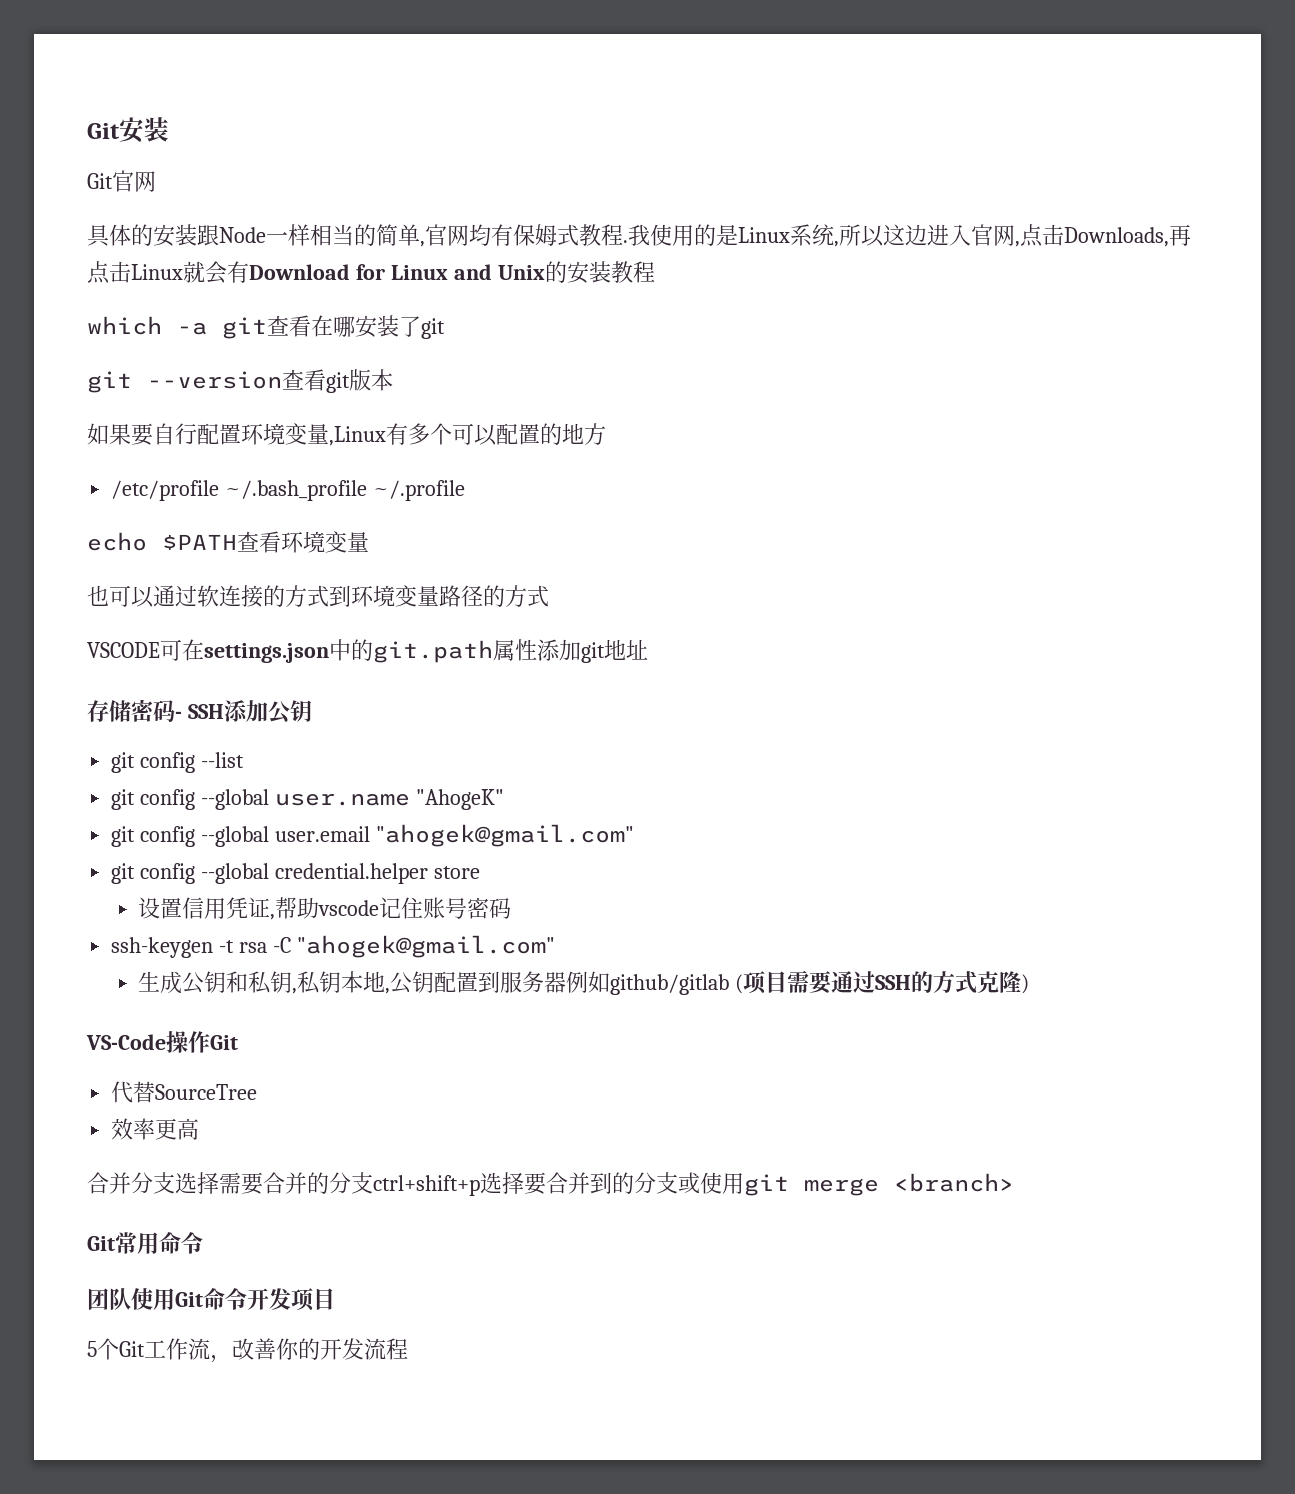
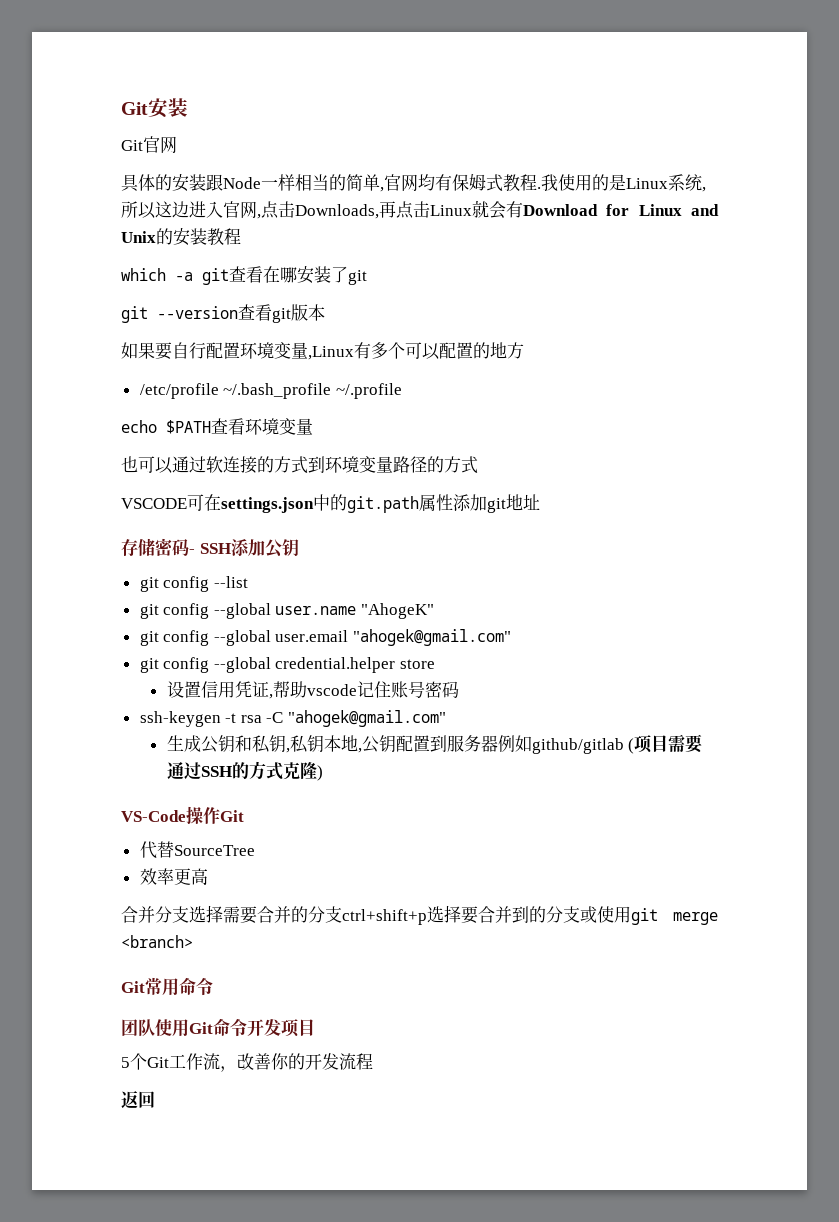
+ 返回

